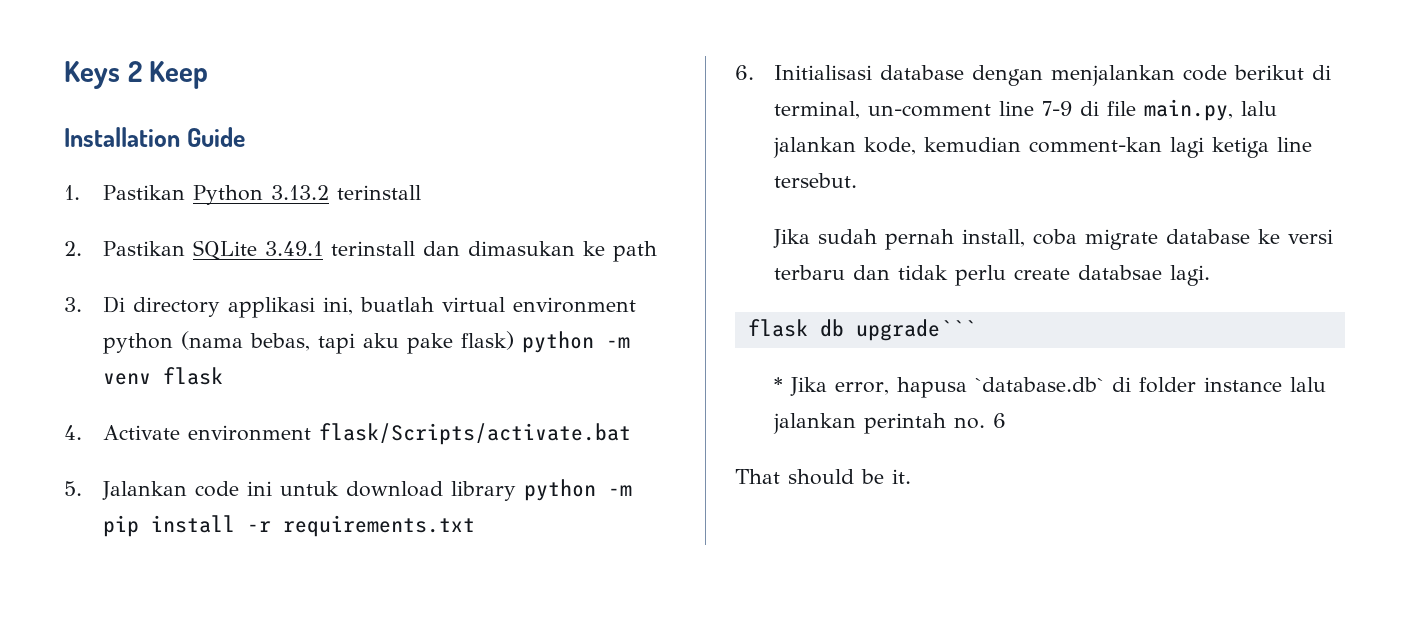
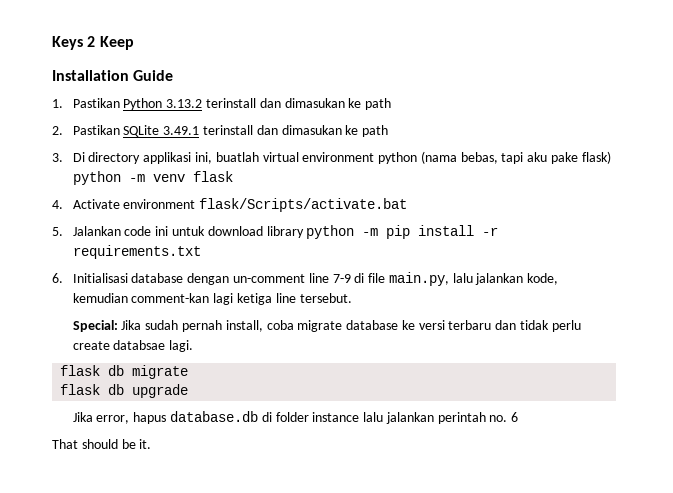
- 1. Pastikan Python 3.13.2 terinstall
+ 1. Pastikan Python 3.13.2 terinstall dan dimasukan ke path
- 6. Initialisasi database dengan menjalankan code berikut di terminal, un-comment line 7-9 di file main.py, lalu jalankan kode, kemudian comment-kan lagi ketiga line tersebut.
+ 6. Initialisasi database dengan un-comment line 7-9 di file main.py, lalu jalankan kode, kemudian comment-kan lagi ketiga line tersebut.
- Jika sudah pernah install, coba migrate database ke versi terbaru dan tidak perlu create databsae lagi.
+ Special: Jika sudah pernah install, coba migrate database ke versi terbaru dan tidak perlu create databsae lagi.
- flask db upgrade```
- * Jika error, hapusa `database.db` di folder instance lalu jalankan perintah no. 6
+ flask db migrate
+ flask db upgrade
+ Jika error, hapus database.db di folder instance lalu jalankan perintah no. 6

